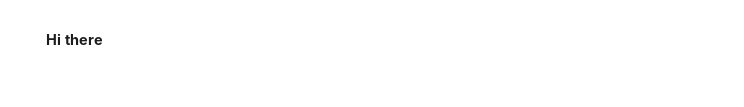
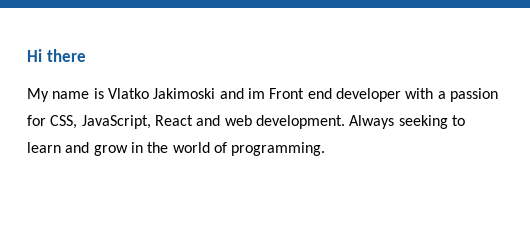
+ My name is Vlatko Jakimoski and im Front end developer with a passion for CSS, JavaScript, React and web development. Always seeking to learn and grow in the world of programming.

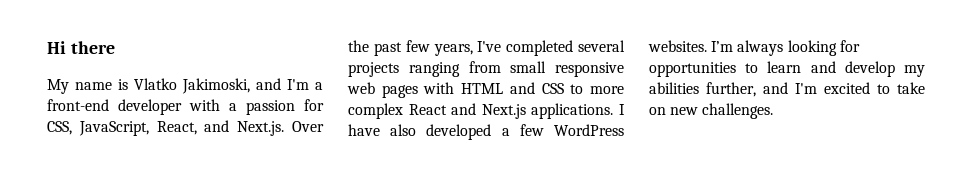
- My name is Vlatko Jakimoski and im Front end developer with a passion for CSS, JavaScript, React and web development. Always seeking to learn and grow in the world of programming.
+ My name is Vlatko Jakimoski, and I'm a front-end developer with a passion for CSS, JavaScript, React, and Next.js. Over the past few years, I've completed several projects ranging from small responsive web pages with HTML and CSS to more complex React and Next.js applications. I have also developed a few WordPress websites. I’m always looking for opportunities to learn and develop my abilities further, and I'm excited to take on new challenges.

